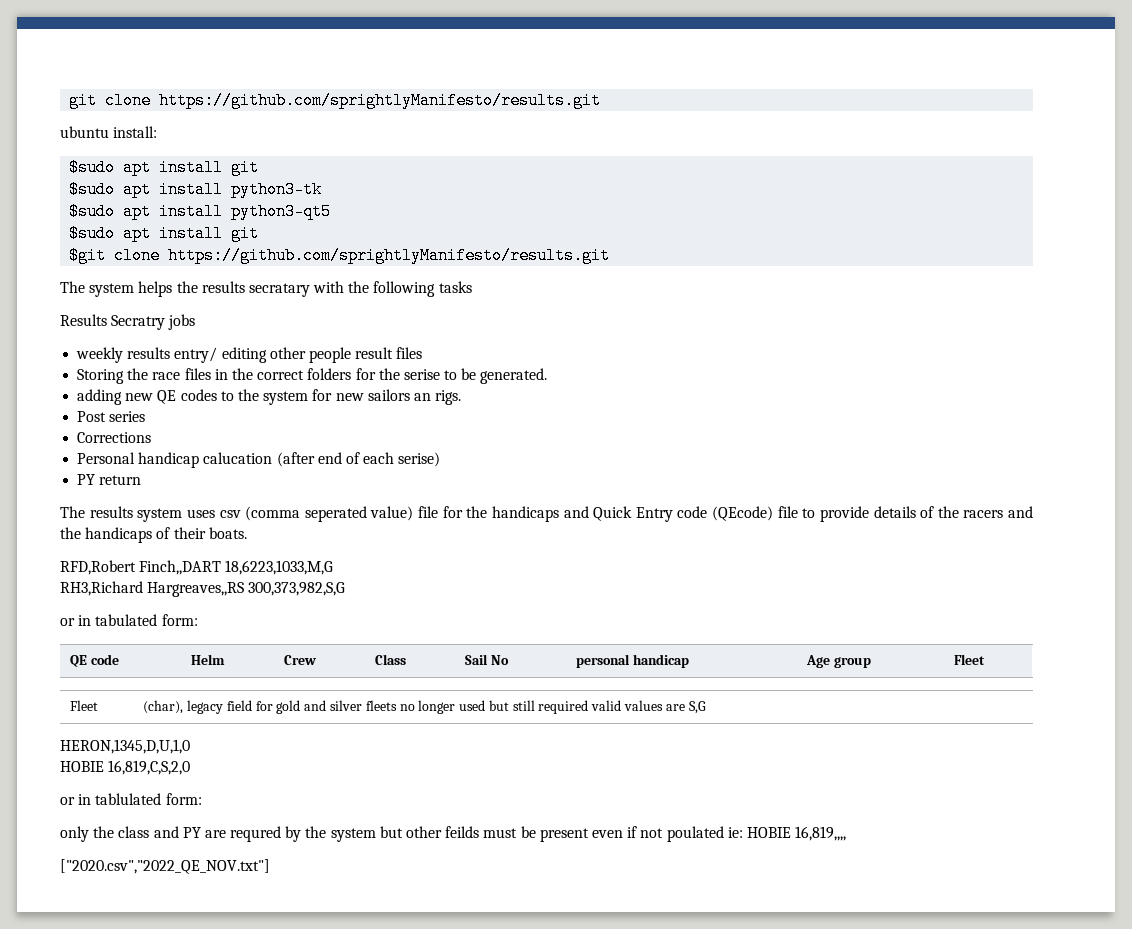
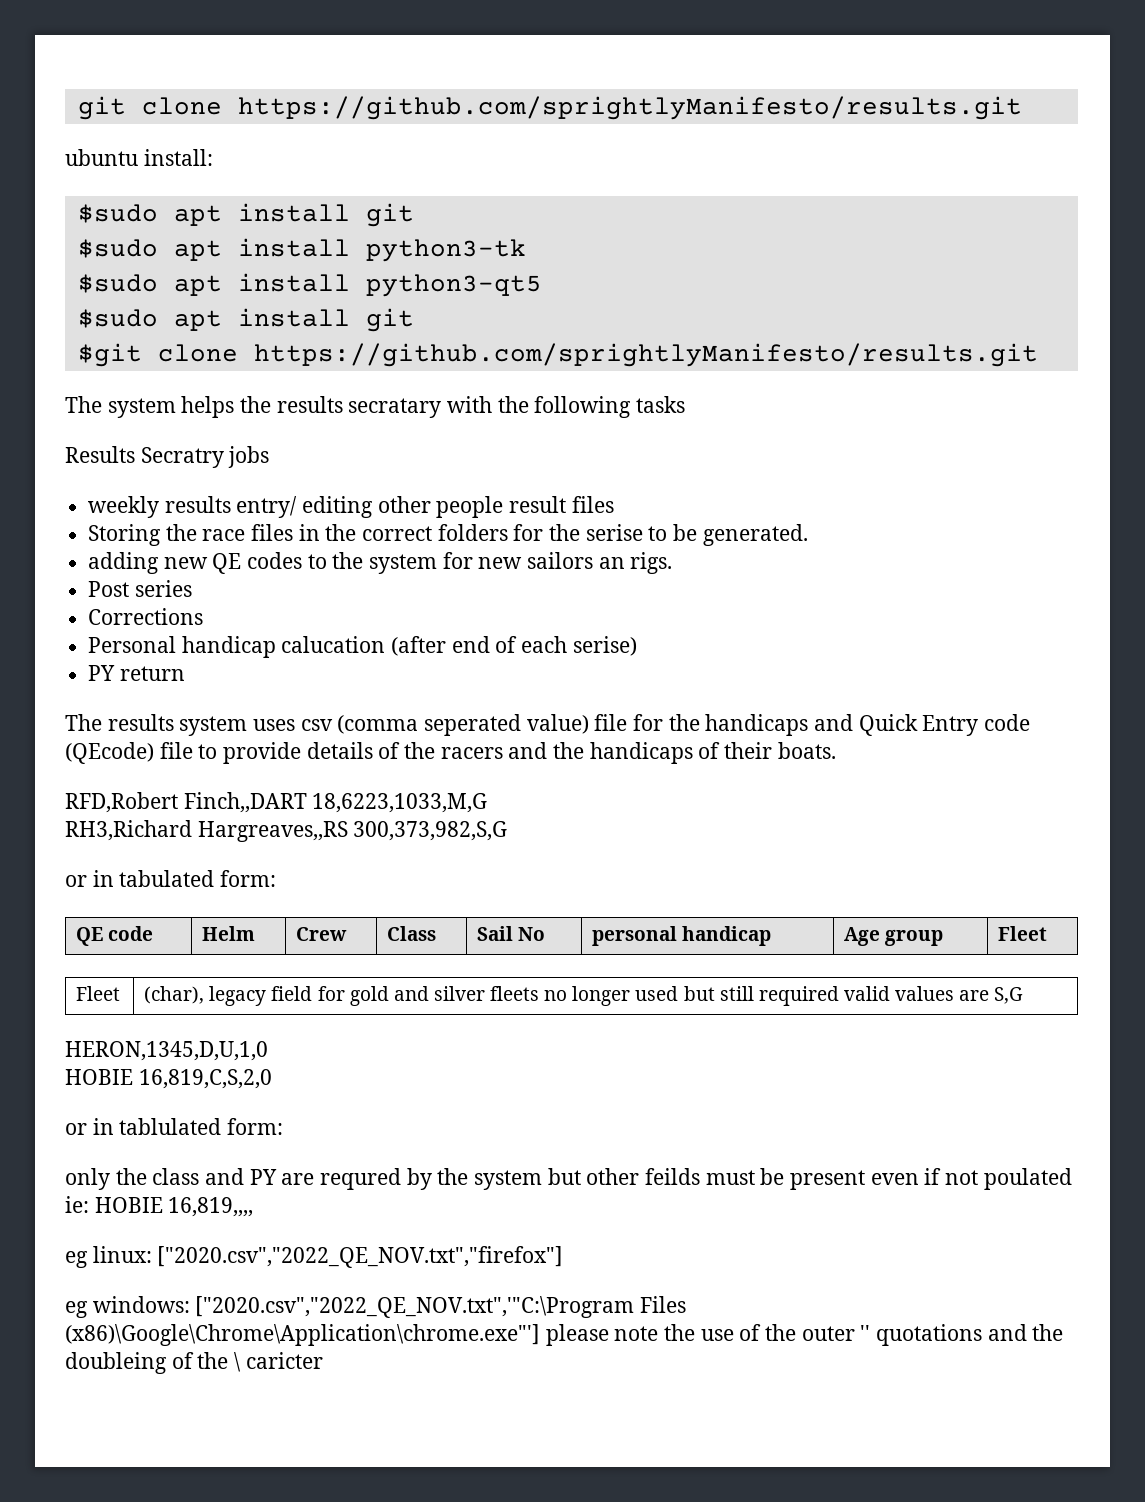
- ["2020.csv","2022_QE_NOV.txt"]
+ eg linux: ["2020.csv","2022_QE_NOV.txt","firefox"]
+ eg windows: ["2020.csv","2022_QE_NOV.txt",'"C:\Program Files (x86)\Google\Chrome\Application\chrome.exe"'] please note the use of the outer '' quotations and the doubleing of the \ caricter

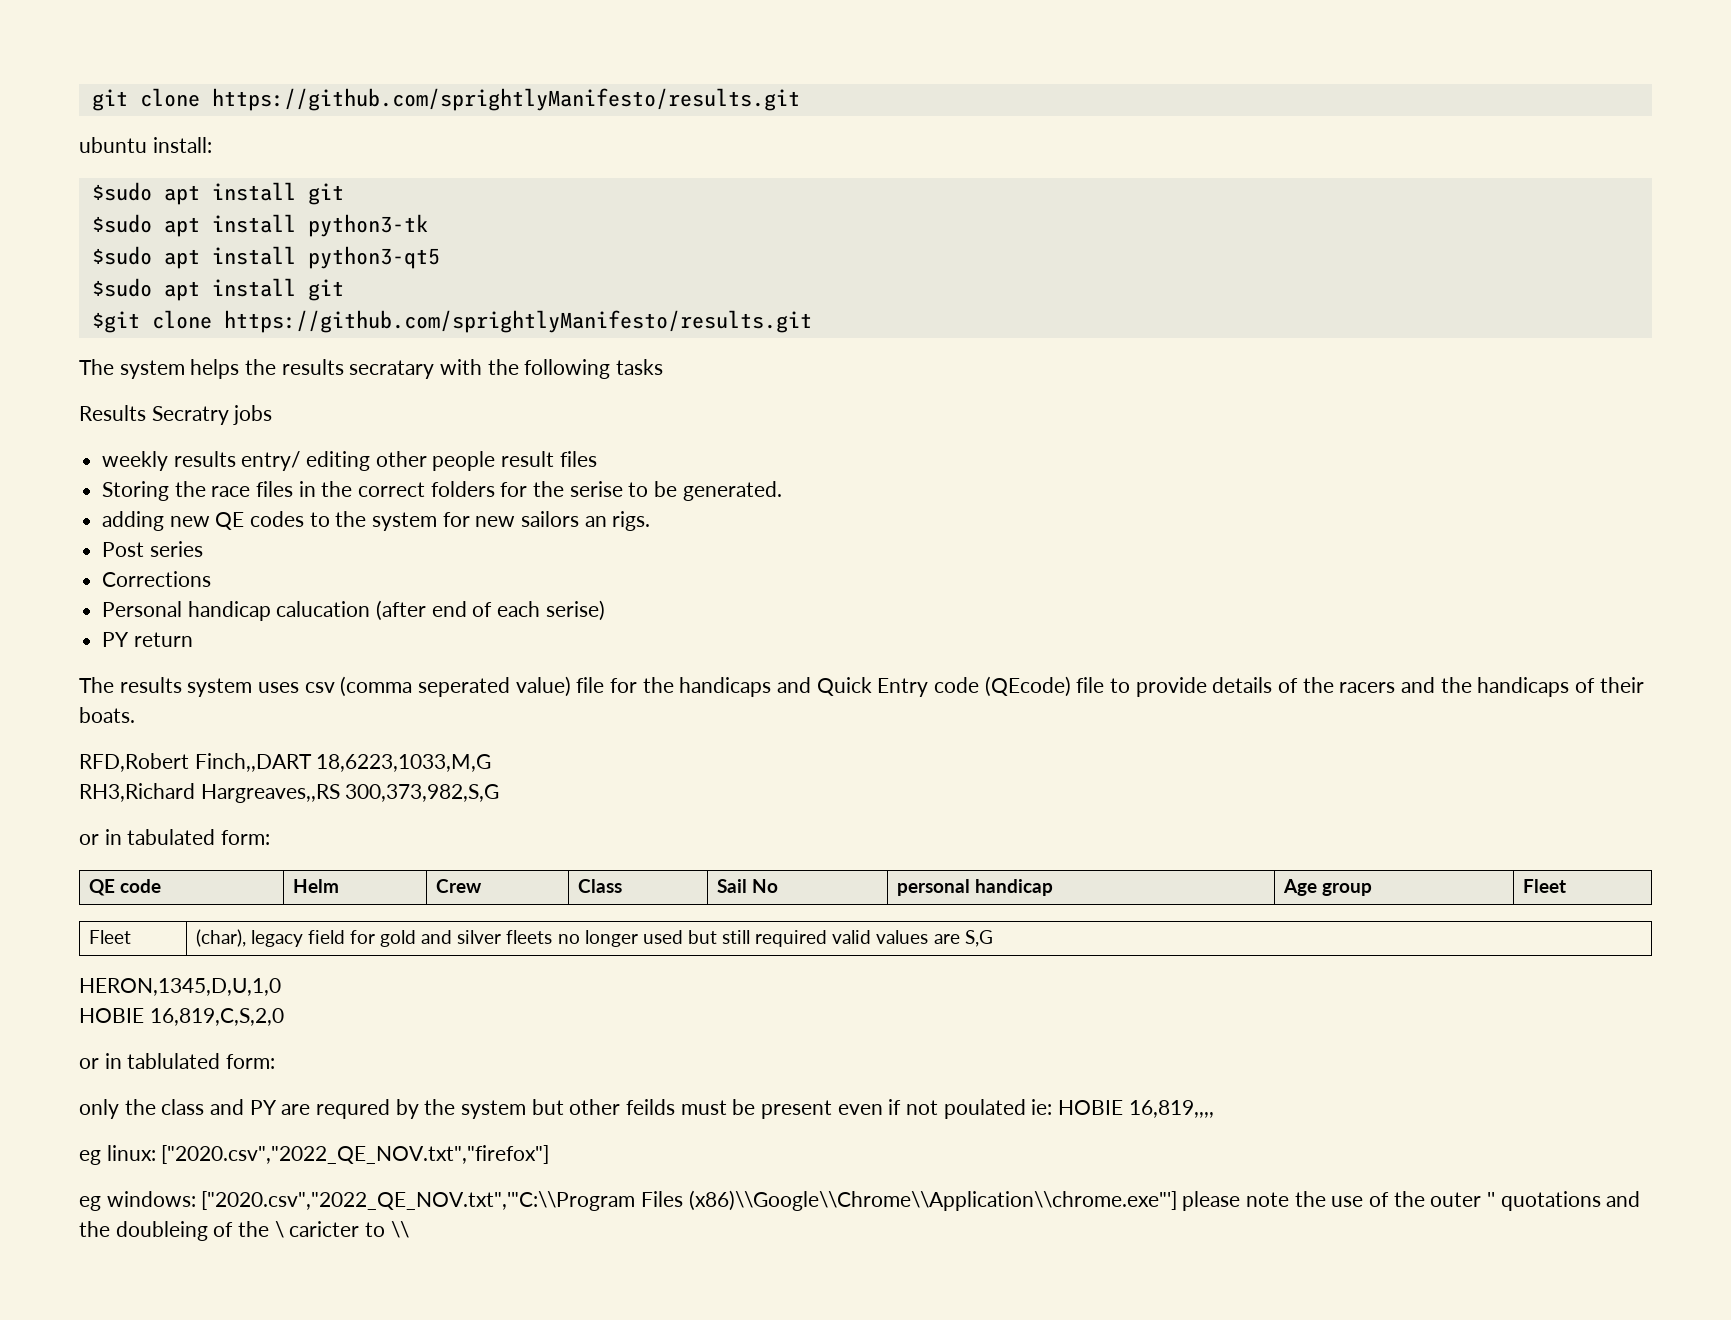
- eg windows: ["2020.csv","2022_QE_NOV.txt",'"C:\Program Files (x86)\Google\Chrome\Application\chrome.exe"'] please note the use of the outer '' quotations and the doubleing of the \ caricter
+ eg windows: ["2020.csv","2022_QE_NOV.txt",'"C:\\Program Files (x86)\\Google\\Chrome\\Application\\chrome.exe"'] please note the use of the outer '' quotations and the doubleing of the \ caricter to \\

